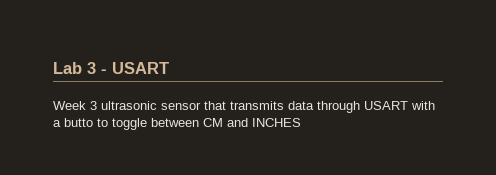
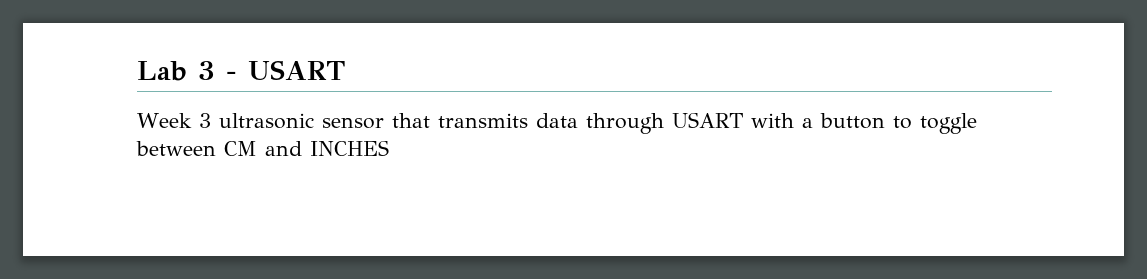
- Week 3 ultrasonic sensor that transmits data through USART with a butto to toggle between CM and INCHES
+ Week 3 ultrasonic sensor that transmits data through USART with a button to toggle between CM and INCHES

